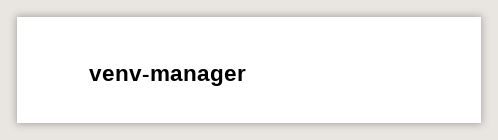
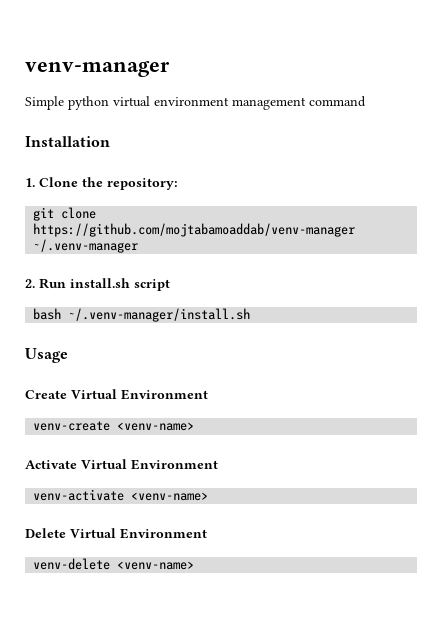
+ Simple python virtual environment management command
+ Installation
+ 1. Clone the repository:
+ git clone https://github.com/mojtabamoaddab/venv-manager ~/.venv-manager
+ 2. Run install.sh script
+ bash ~/.venv-manager/install.sh
+ Usage
+ Create Virtual Environment
+ venv-create <venv-name>
+ Activate Virtual Environment
+ venv-activate <venv-name>
+ Delete Virtual Environment
+ venv-delete <venv-name>

